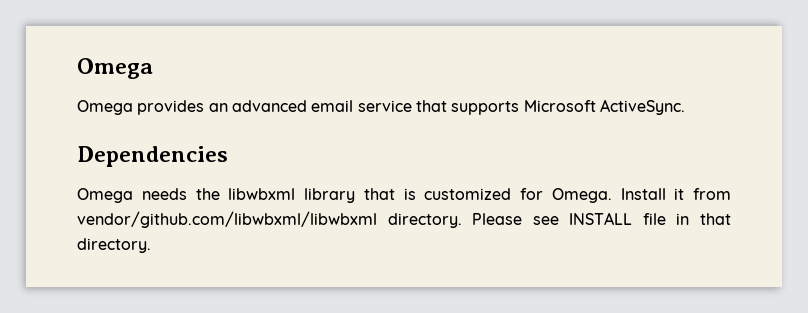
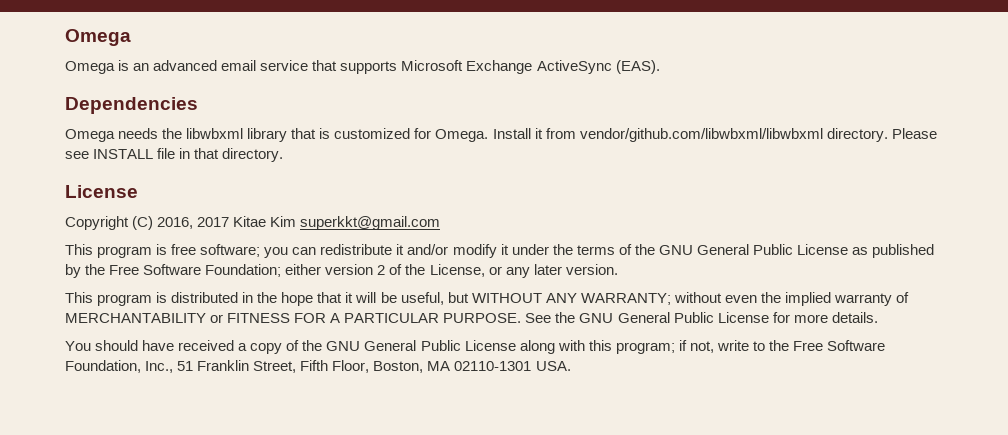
- Omega provides an advanced email service that supports Microsoft ActiveSync.
+ Omega is an advanced email service that supports Microsoft Exchange ActiveSync (EAS).
  Please see INSTALL file in that directory.
+ License
+ Copyright (C) 2016, 2017 Kitae Kim superkkt@gmail.com
+ This program is free software; you can redistribute it and/or modify it under the terms of the GNU General Public License as published by the Free Software Foundation; either version 2 of the License, or any later version.
+ This program is distributed in the hope that it will be useful, but WITHOUT ANY WARRANTY; without even the implied warranty of MERCHANTABILITY or FITNESS FOR A PARTICULAR PURPOSE. See the GNU General Public License for more details.
+ You should have received a copy of the GNU General Public License along with this program; if not, write to the Free Software Foundation, Inc., 51 Franklin Street, Fifth Floor, Boston, MA 02110-1301 USA.

